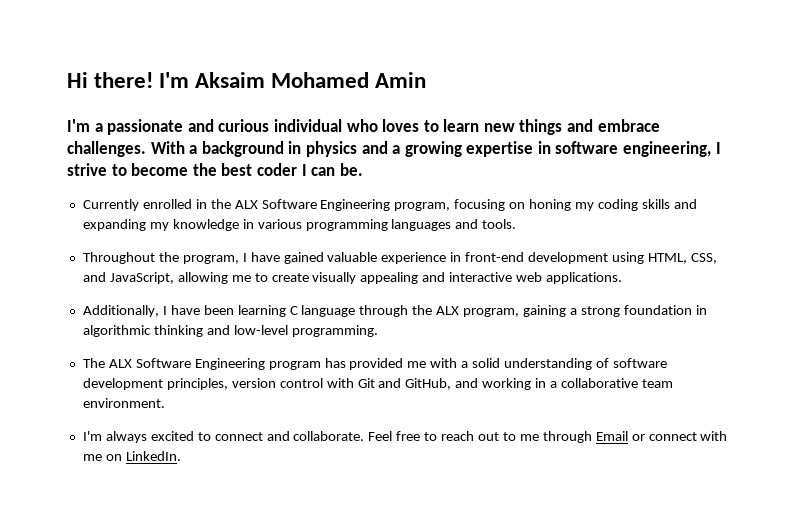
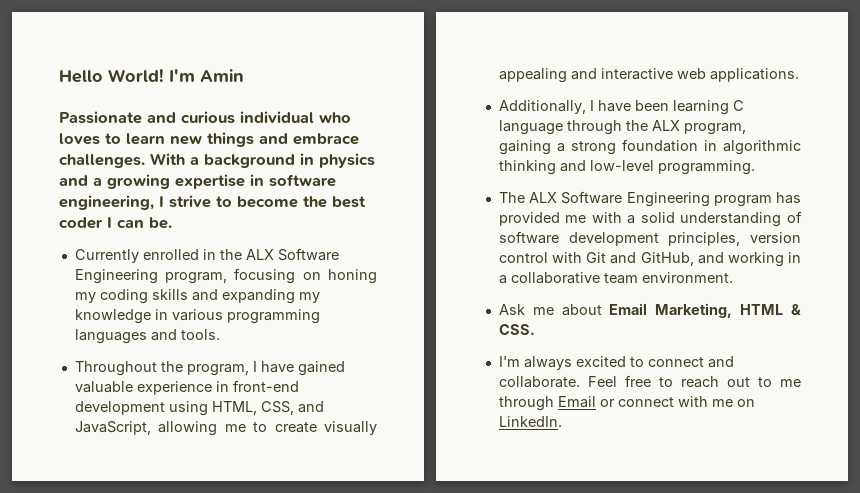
- Hi there! I'm Aksaim Mohamed Amin
- I'm a passionate and curious individual who loves to learn new things and embrace challenges.
+ Hello World! I'm Amin
+ Passionate and curious individual who loves to learn new things and embrace challenges.
+ Ask me about Email Marketing, HTML & CSS.

